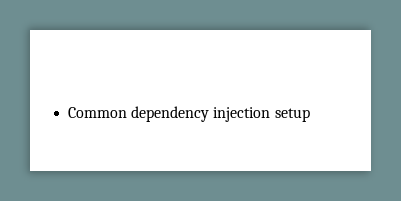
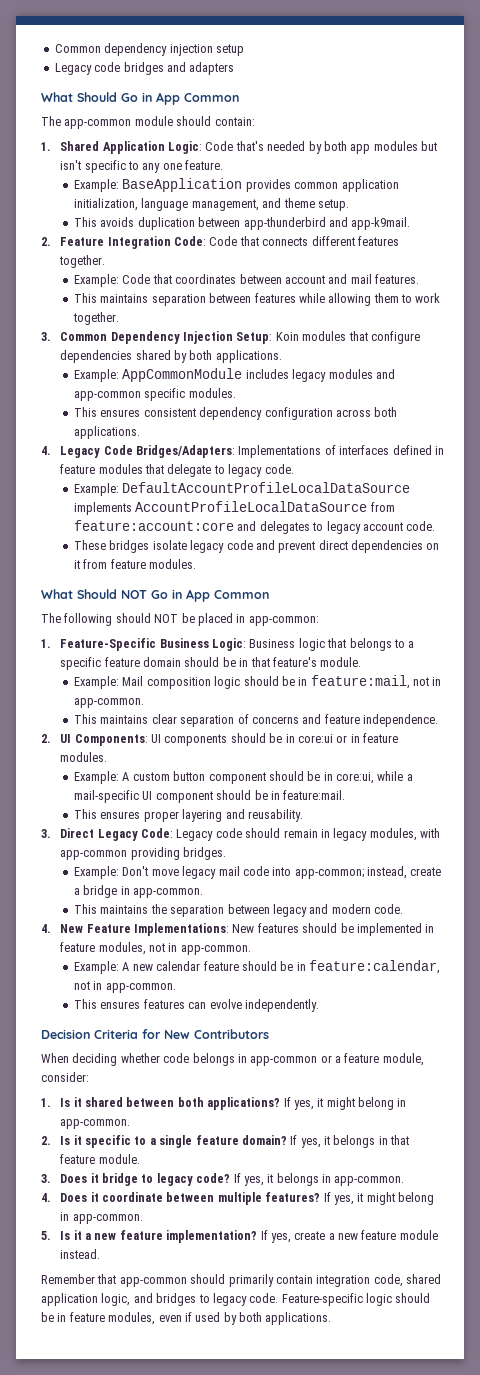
+ Legacy code bridges and adapters
+ What Should Go in App Common
+ The app-common module should contain:
+ 1. Shared Application Logic: Code that's needed by both app modules but isn't specific to any one feature.
+ Example: BaseApplication provides common application initialization, language management, and theme setup.
+ This avoids duplication between app-thunderbird and app-k9mail.
+ 2. Feature Integration Code: Code that connects different features together.
+ Example: Code that coordinates between account and mail features.
+ This maintains separation between features while allowing them to work together.
+ 3. Common Dependency Injection Setup: Koin modules that configure dependencies shared by both applications.
+ Example: AppCommonModule includes legacy modules and app-common specific modules.
+ This ensures consistent dependency configuration across both applications.
+ 4. Legacy Code Bridges/Adapters: Implementations of interfaces defined in feature modules that delegate to legacy code.
+ Example: DefaultAccountProfileLocalDataSource implements AccountProfileLocalDataSource from feature:account:core and delegates to legacy account code.
+ These bridges isolate legacy code and prevent direct dependencies on it from feature modules.
+ What Should NOT Go in App Common
+ The following should NOT be placed in app-common:
+ 1. Feature-Specific Business Logic: Business logic that belongs to a specific feature domain should be in that feature's module.
+ Example: Mail composition logic should be in feature:mail, not in app-common.
+ This maintains clear separation of concerns and feature independence.
+ 2. UI Components: UI components should be in core:ui or in feature modules.
+ Example: A custom button component should be in core:ui, while a mail-specific UI component should be in feature:mail.
+ This ensures proper layering and reusability.
+ 3. Direct Legacy Code: Legacy code should remain in legacy modules, with app-common providing bridges.
+ Example: Don't move legacy mail code into app-common; instead, create a bridge in app-common.
+ This maintains the separation between legacy and modern code.
+ 4. New Feature Implementations: New features should be implemented in feature modules, not in app-common.
+ Example: A new calendar feature should be in feature:calendar, not in app-common.
+ This ensures features can evolve independently.
+ Decision Criteria for New Contributors
+ When deciding whether code belongs in app-common or a feature module, consider:
+ 1. Is it shared between both applications? If yes, it might belong in app-common.
+ 2. Is it specific to a single feature domain? If yes, it belongs in that feature module.
+ 3. Does it bridge to legacy code? If yes, it belongs in app-common.
+ 4. Does it coordinate between multiple features? If yes, it might belong in app-common.
+ 5. Is it a new feature implementation? If yes, create a new feature module instead.
+ Remember that app-common should primarily contain integration code, shared application logic, and bridges to legacy code. Feature-specific logic should be in feature modules, even if used by both applications.

